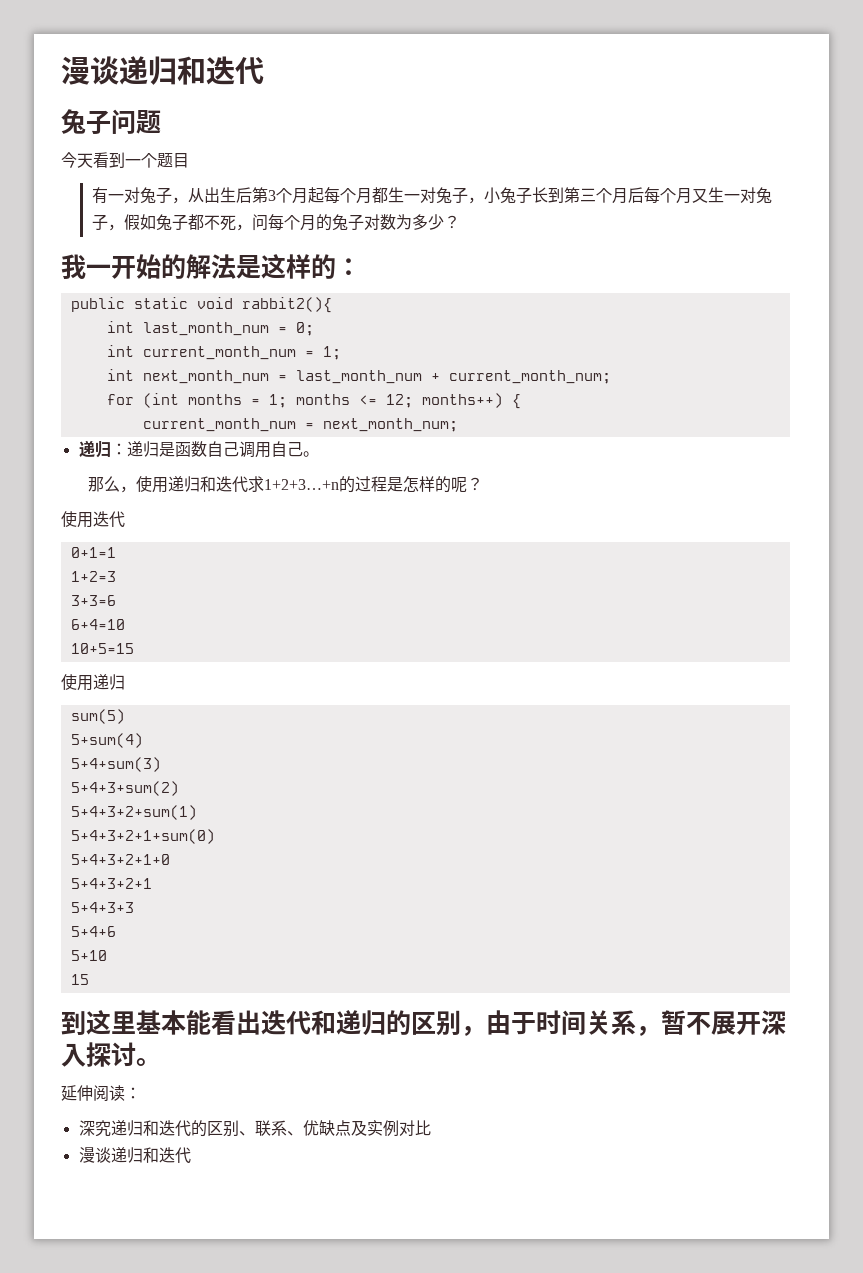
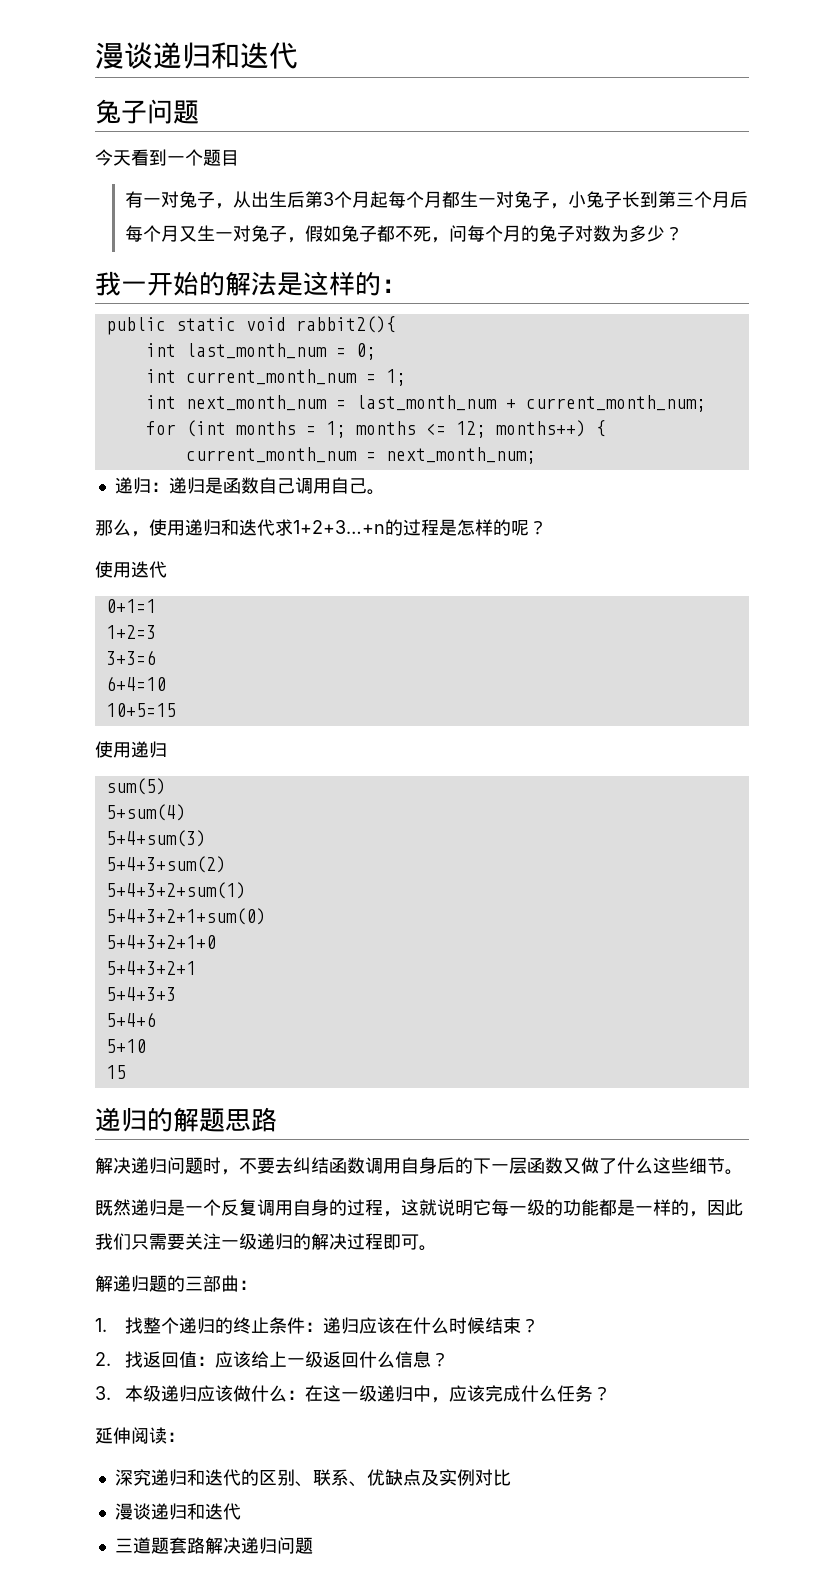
- 到这里基本能看出迭代和递归的区别，由于时间关系，暂不展开深入探讨。
+ 递归的解题思路
+ 解决递归问题时，不要去纠结函数调用自身后的下一层函数又做了什么这些细节。
+ 既然递归是一个反复调用自身的过程，这就说明它每一级的功能都是一样的，因此我们只需要关注一级递归的解决过程即可。
+ 解递归题的三部曲：
+ 1.找整个递归的终止条件：递归应该在什么时候结束？
+ 2.找返回值：应该给上一级返回什么信息？
+ 3.本级递归应该做什么：在这一级递归中，应该完成什么任务？
+ 三道题套路解决递归问题

